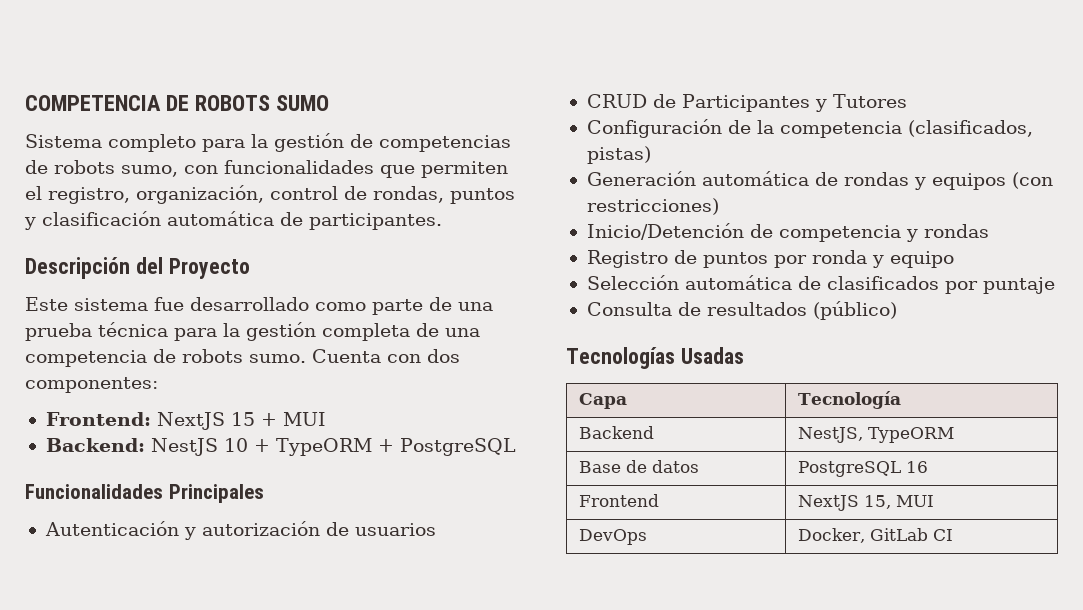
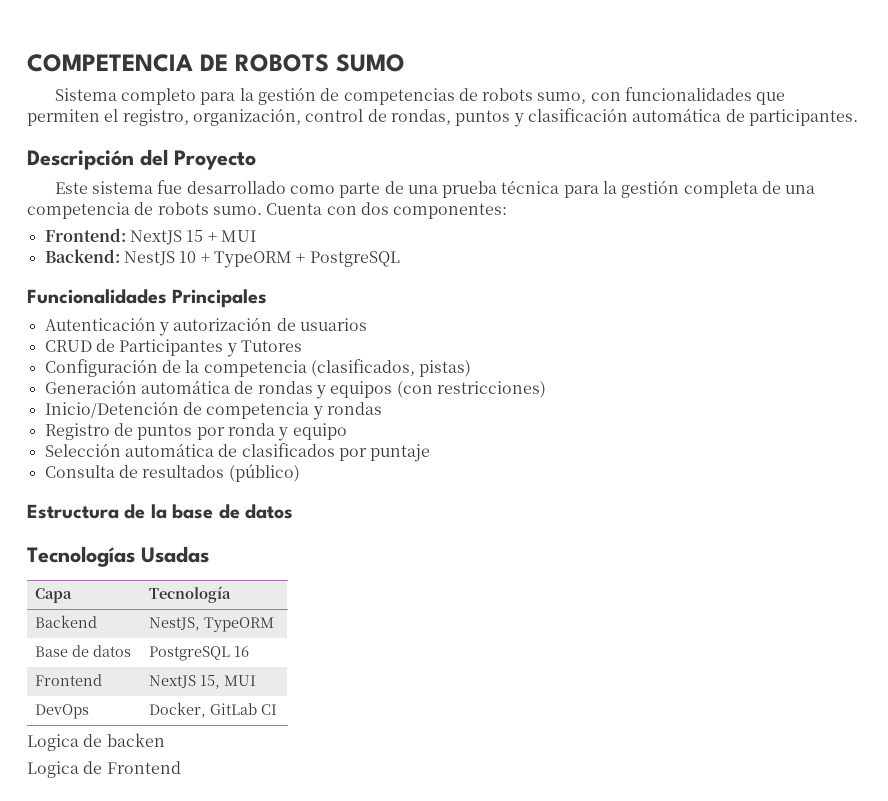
+ Estructura de la base de datos
+ Logica de backen
+ Logica de Frontend

